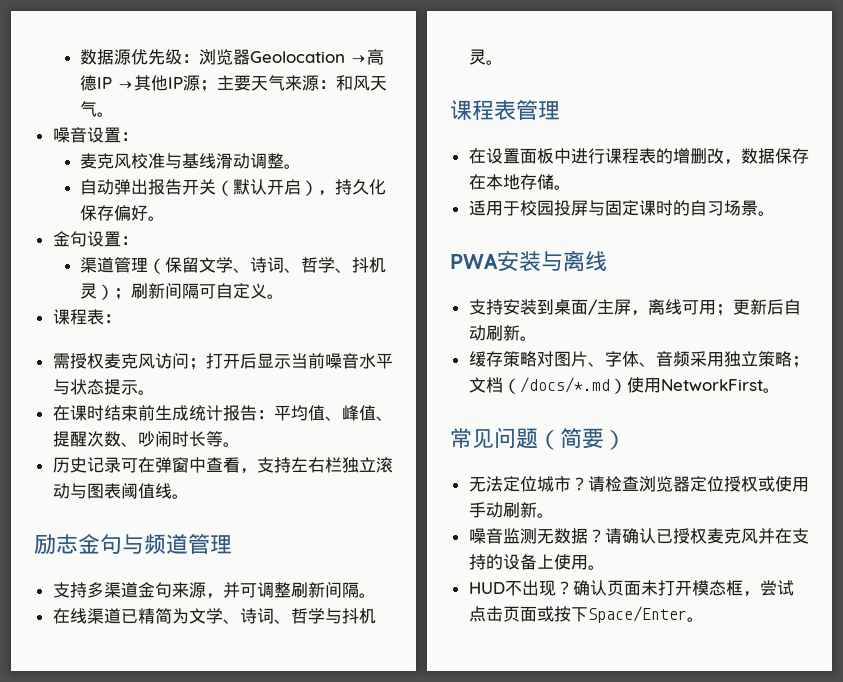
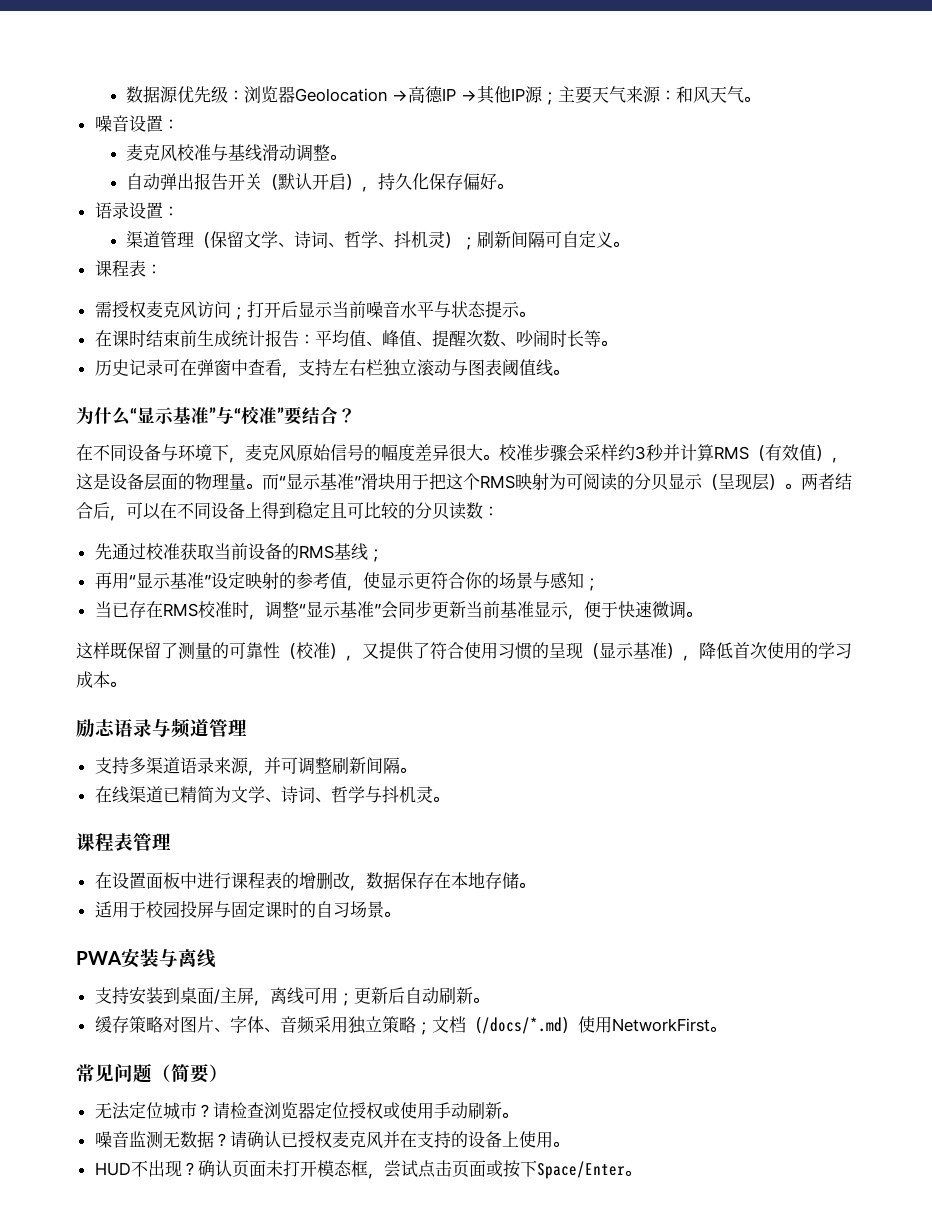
- 金句设置：
+ 语录设置：
+ 为什么“显示基准”与“校准”要结合？
+ 在不同设备与环境下，麦克风原始信号的幅度差异很大。校准步骤会采样约3秒并计算RMS（有效值），这是设备层面的物理量。而“显示基准”滑块用于把这个RMS映射为可阅读的分贝显示（呈现层）。两者结合后，可以在不同设备上得到稳定且可比较的分贝读数：
+ 先通过校准获取当前设备的RMS基线；
+ 再用“显示基准”设定映射的参考值，使显示更符合你的场景与感知；
+ 当已存在RMS校准时，调整“显示基准”会同步更新当前基准显示，便于快速微调。
+ 这样既保留了测量的可靠性（校准），又提供了符合使用习惯的呈现（显示基准），降低首次使用的学习成本。
- 励志金句与频道管理
+ 励志语录与频道管理
- 支持多渠道金句来源，并可调整刷新间隔。
+ 支持多渠道语录来源，并可调整刷新间隔。

